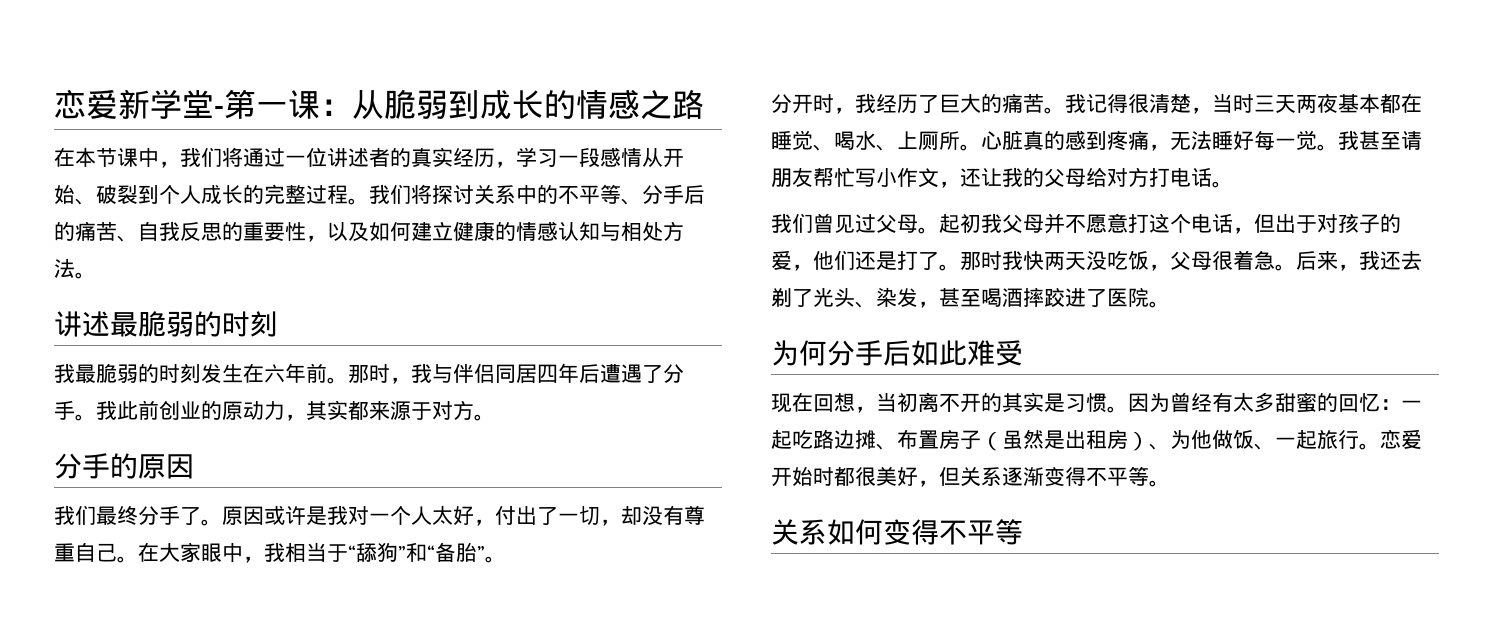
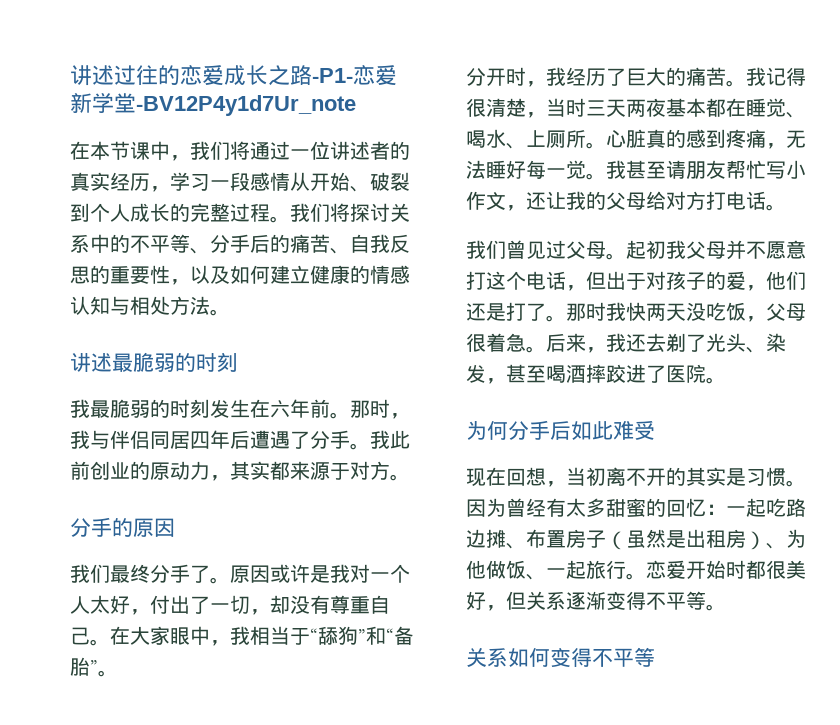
- 恋爱新学堂-第一课：从脆弱到成长的情感之路
+ 讲述过往的恋爱成长之路-P1-恋爱新学堂-BV12P4y1d7Ur_note

